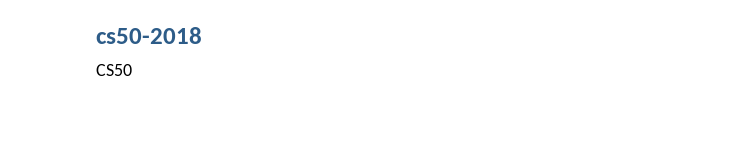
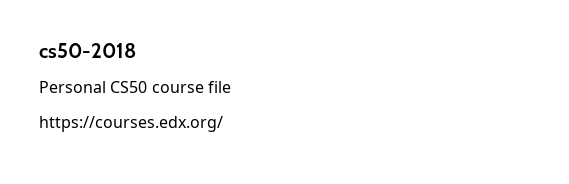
- CS50
+ Personal CS50 course file
+ https://courses.edx.org/

